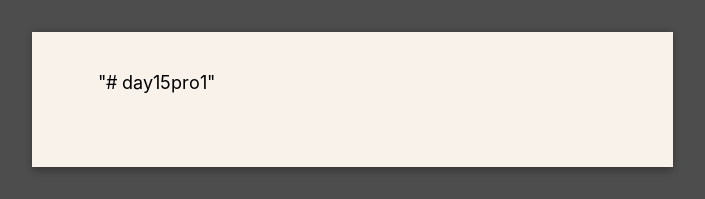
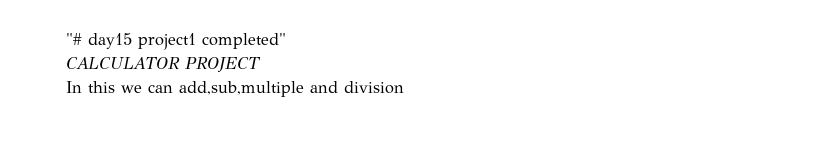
- "# day15pro1"
+ "# day15 project1 completed"
+ CALCULATOR PROJECT
+ In this we can add,sub,multiple and division

